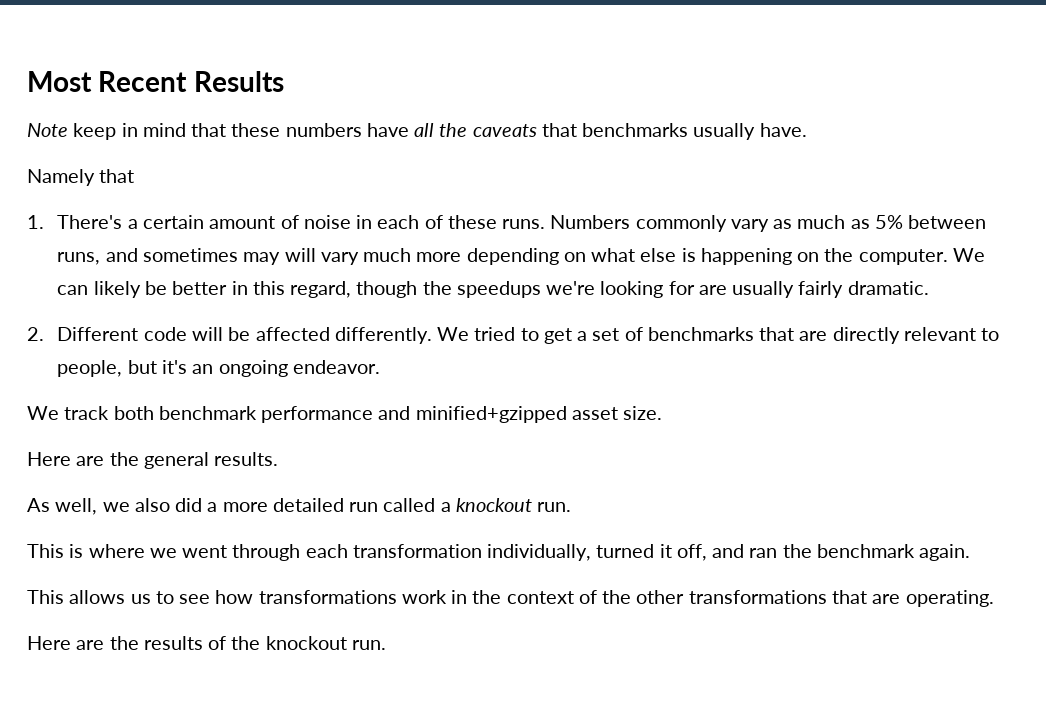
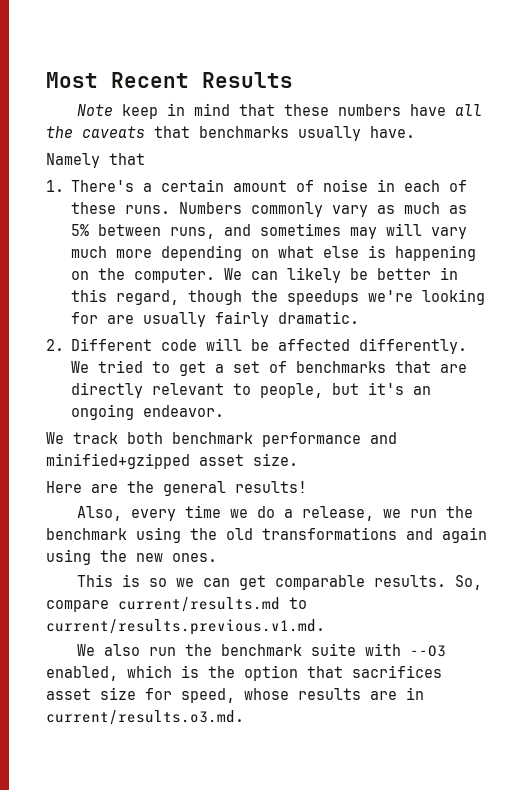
- Here are the general results.
- As well, we also did a more detailed run called a knockout run.
- This is where we went through each transformation individually, turned it off, and ran the benchmark again.
- This allows us to see how transformations work in the context of the other transformations that are operating.
- Here are the results of the knockout run.
+ Here are the general results!
+ Also, every time we do a release, we run the benchmark using the old transformations and again using the new ones.
+ This is so we can get comparable results. So, compare current/results.md to current/results.previous.v1.md.
+ We also run the benchmark suite with --O3 enabled, which is the option that sacrifices asset size for speed, whose results are in current/results.o3.md.

